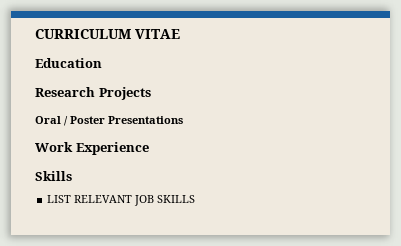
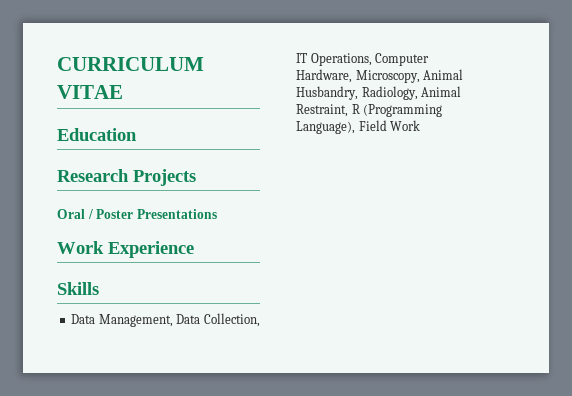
- LIST RELEVANT JOB SKILLS
+ Data Management, Data Collection, IT Operations, Computer Hardware, Microscopy, Animal Husbandry, Radiology, Animal Restraint, R (Programming Language), Field Work

